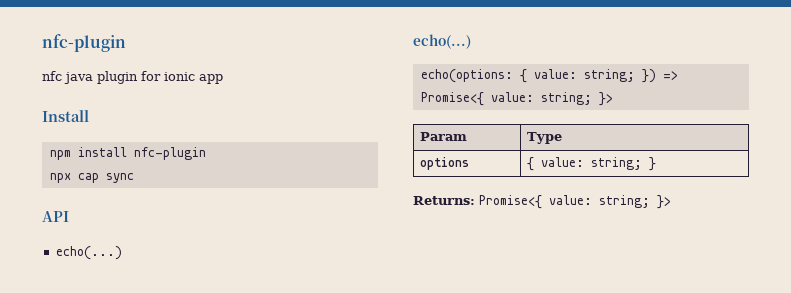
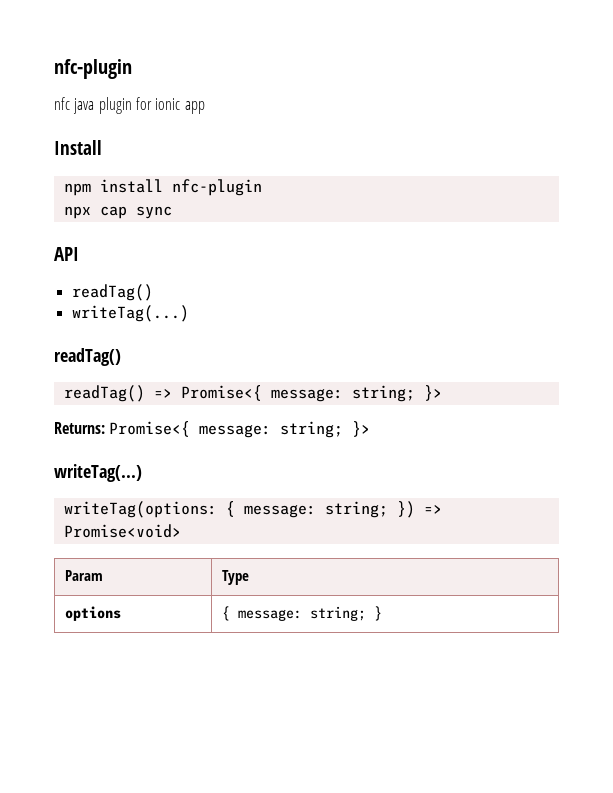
  API
- echo(...)
- echo(...)
- echo(options: { value: string; }) => Promise<{ value: string; }>
+ readTag()
+ writeTag(...)
+ readTag()
+ readTag() => Promise<{ message: string; }>
+ Returns: Promise<{ message: string; }>
+ writeTag(...)
+ writeTag(options: { message: string; }) => Promise<void>
- options | { value: string; }
+ options | { message: string; }
- Returns: Promise<{ value: string; }>

